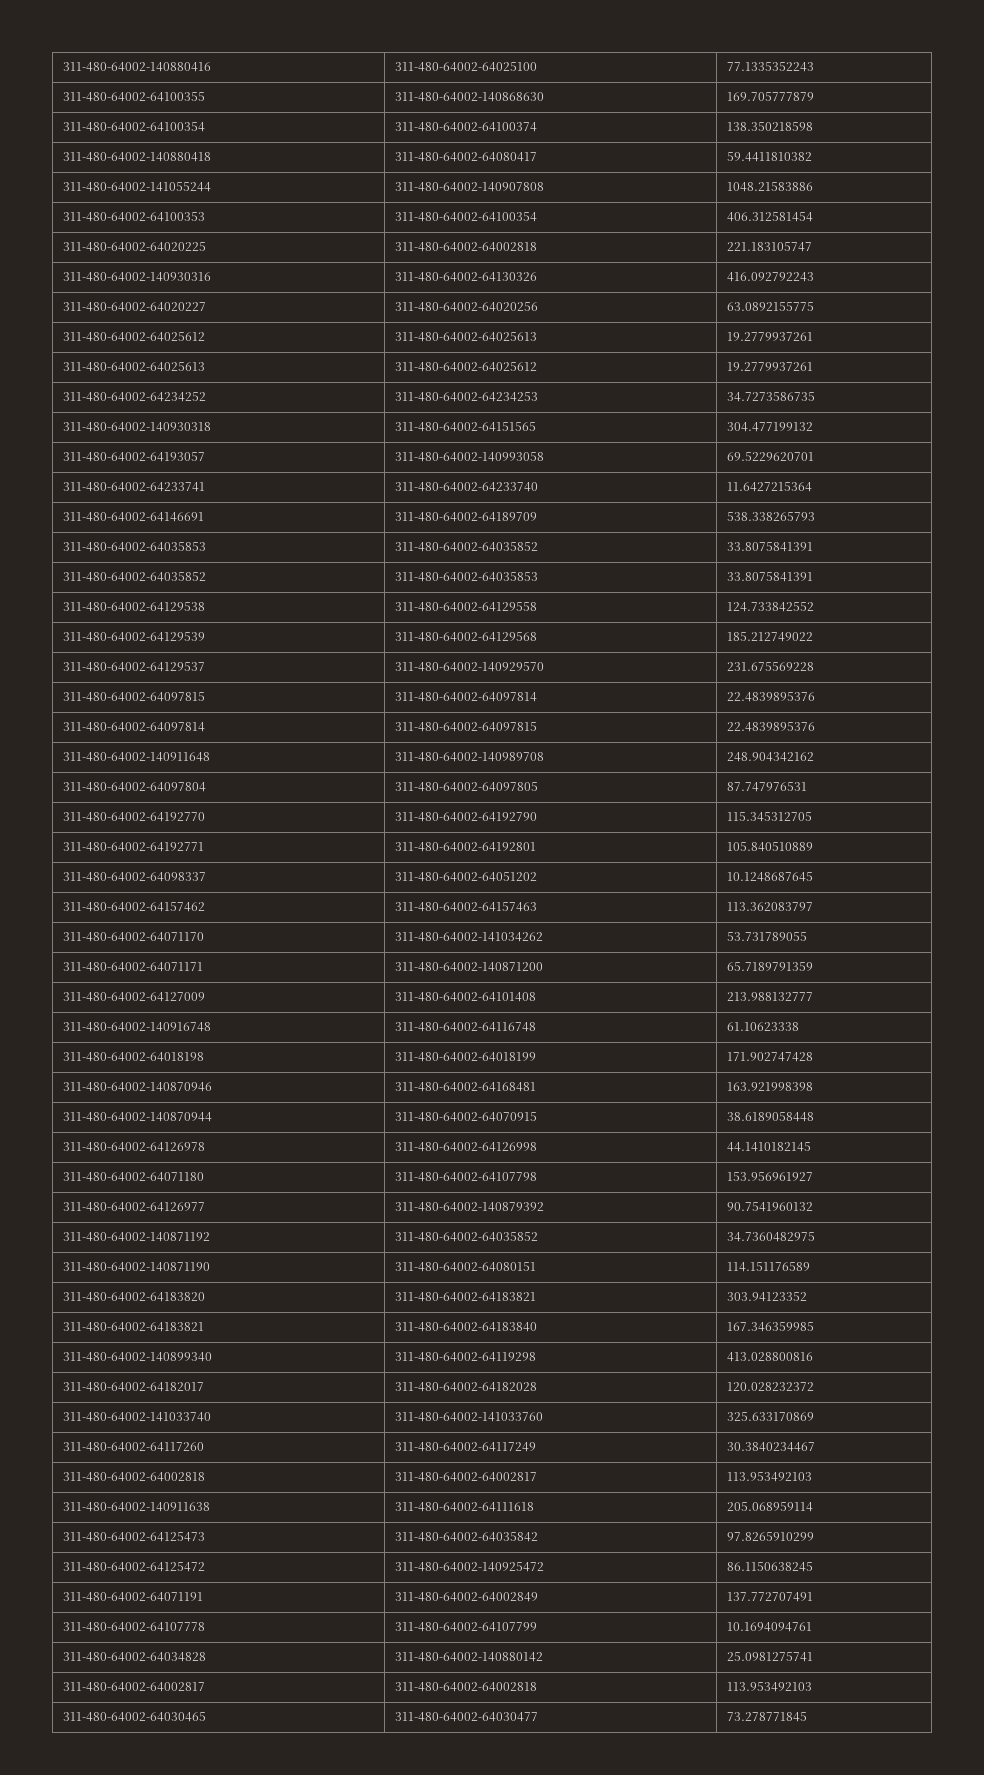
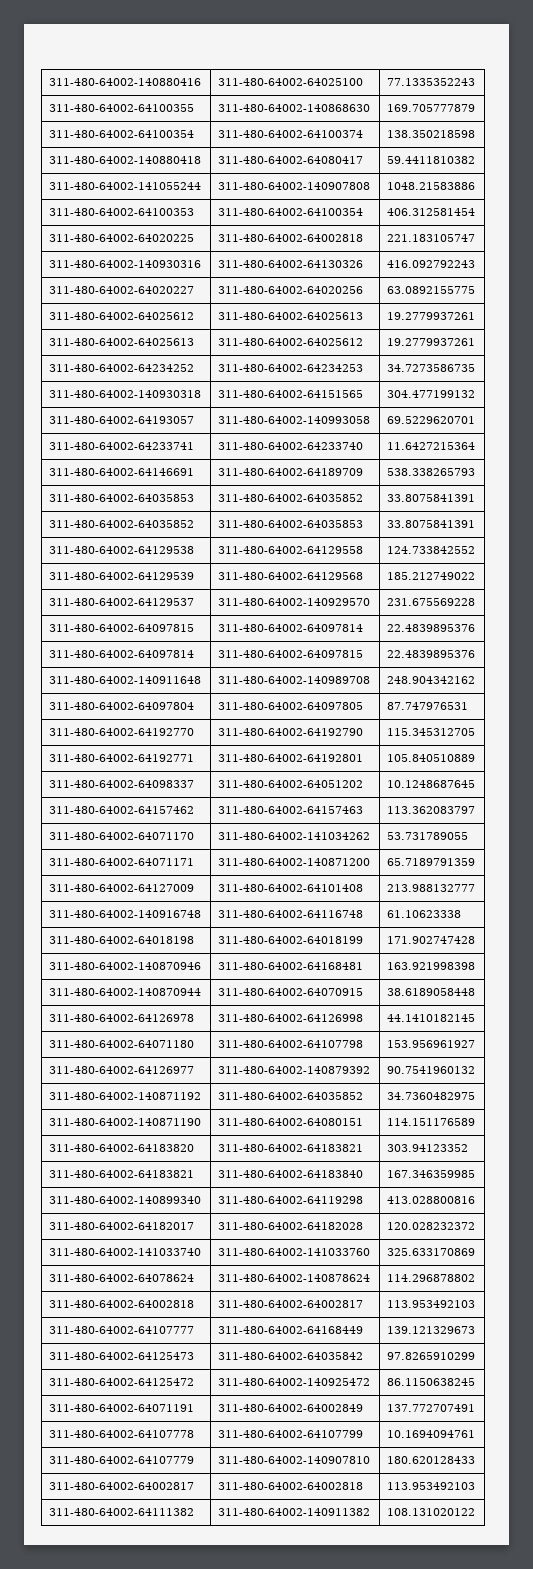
- 311-480-64002-64117260 | 311-480-64002-64117249 | 30.3840234467
+ 311-480-64002-64078624 | 311-480-64002-140878624 | 114.296878802
- 311-480-64002-140911638 | 311-480-64002-64111618 | 205.068959114
+ 311-480-64002-64107777 | 311-480-64002-64168449 | 139.121329673
- 311-480-64002-64034828 | 311-480-64002-140880142 | 25.0981275741
+ 311-480-64002-64107779 | 311-480-64002-140907810 | 180.620128433
- 311-480-64002-64030465 | 311-480-64002-64030477 | 73.278771845
+ 311-480-64002-64111382 | 311-480-64002-140911382 | 108.131020122

